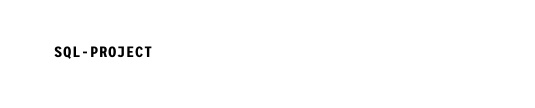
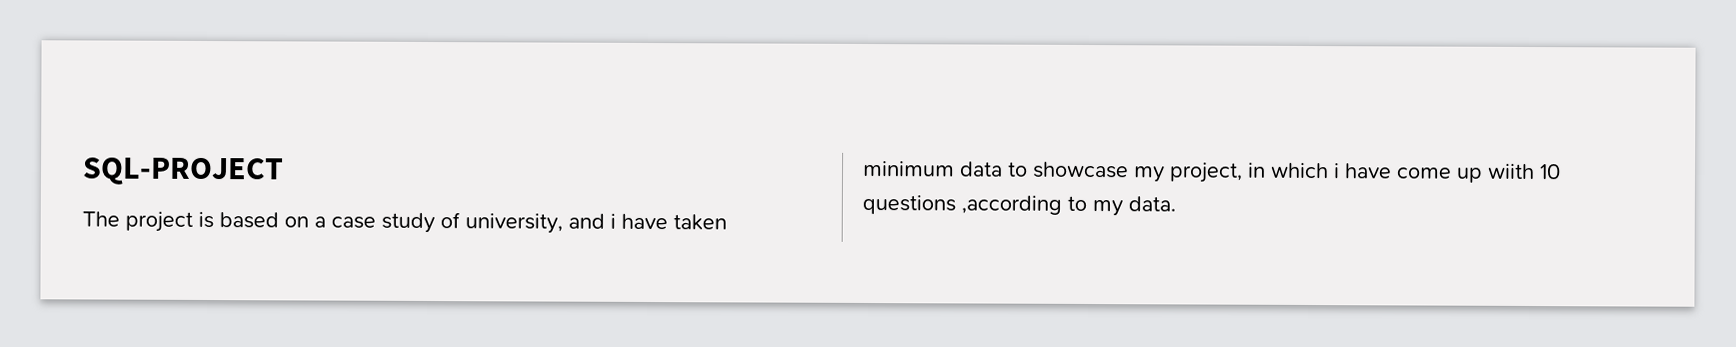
+ The project is based on a case study of university, and i have taken minimum data to showcase my project, in which i have come up wiith 10 questions ,according to my data.

